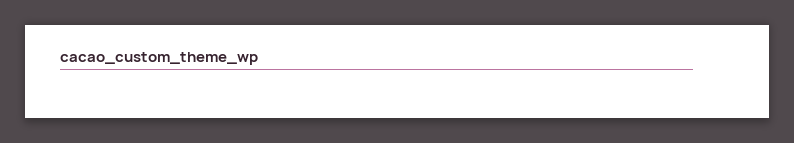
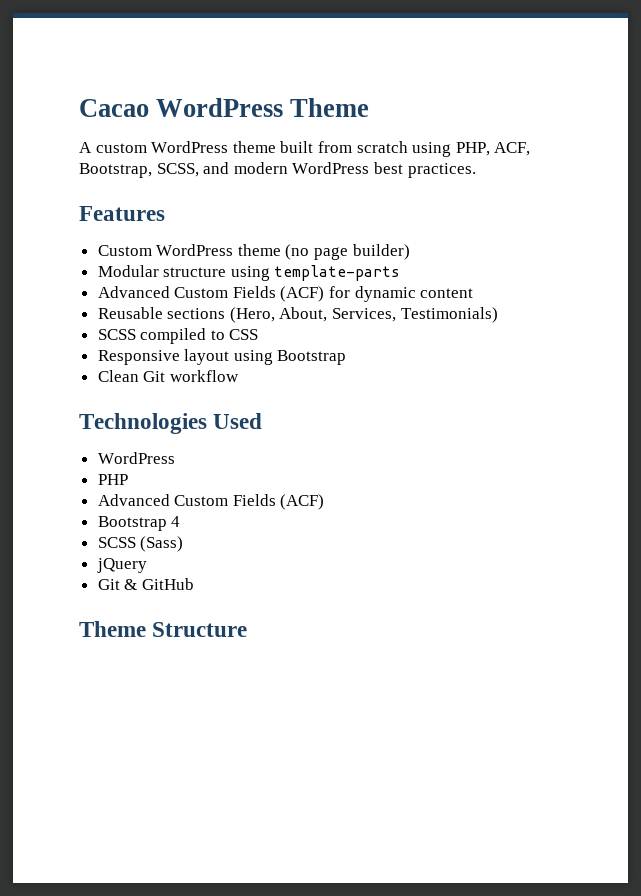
- cacao_custom_theme_wp
+ Cacao WordPress Theme
+ A custom WordPress theme built from scratch using PHP, ACF, Bootstrap, SCSS, and modern WordPress best practices.
+ Features
+ Custom WordPress theme (no page builder)
+ Modular structure using template-parts
+ Advanced Custom Fields (ACF) for dynamic content
+ Reusable sections (Hero, About, Services, Testimonials)
+ SCSS compiled to CSS
+ Responsive layout using Bootstrap
+ Clean Git workflow
+ Technologies Used
+ WordPress
+ PHP
+ Advanced Custom Fields (ACF)
+ Bootstrap 4
+ SCSS (Sass)
+ jQuery
+ Git & GitHub
+ Theme Structure

